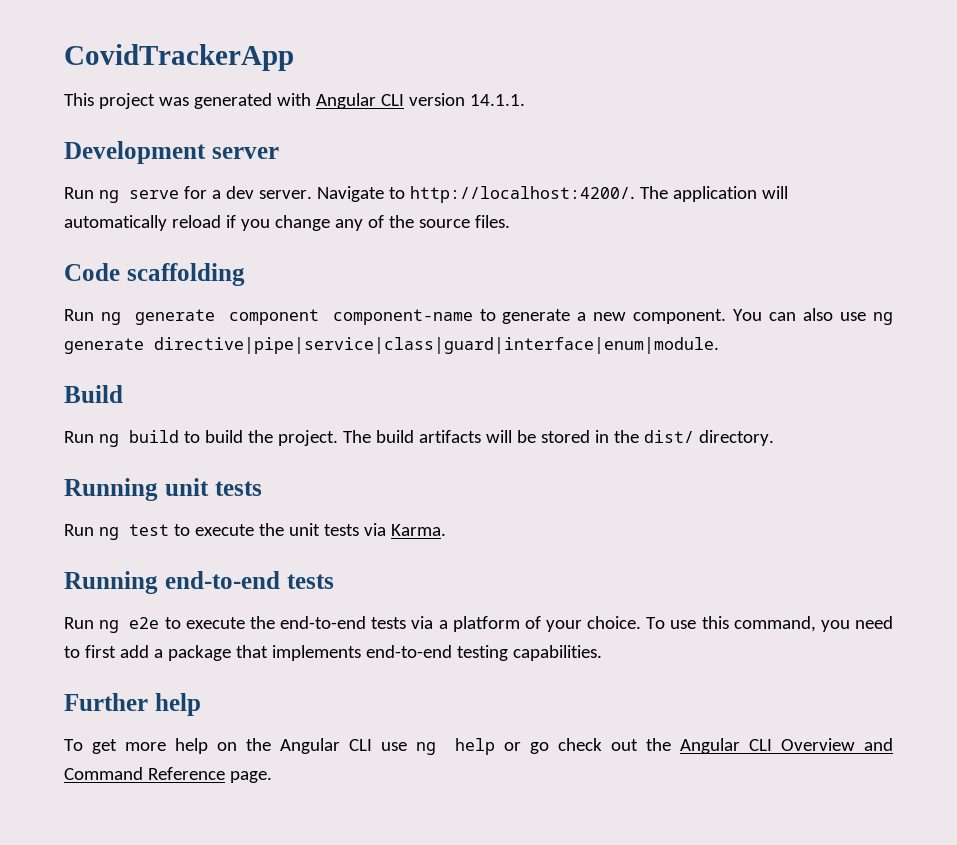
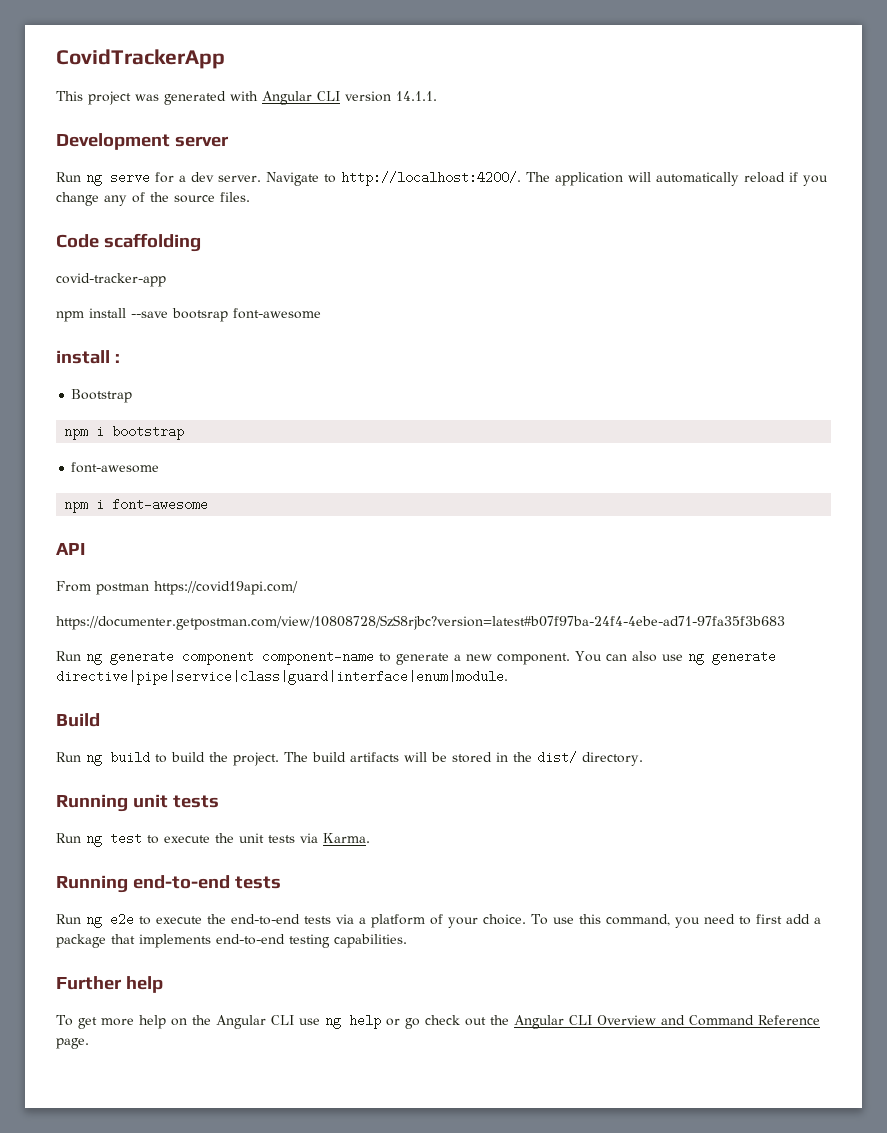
+ covid-tracker-app
+ npm install --save bootsrap font-awesome
+ install :
+ Bootstrap
+ npm i bootstrap
+ font-awesome
+ npm i font-awesome
+ API
+ From postman https://covid19api.com/
+ https://documenter.getpostman.com/view/10808728/SzS8rjbc?version=latest#b07f97ba-24f4-4ebe-ad71-97fa35f3b683

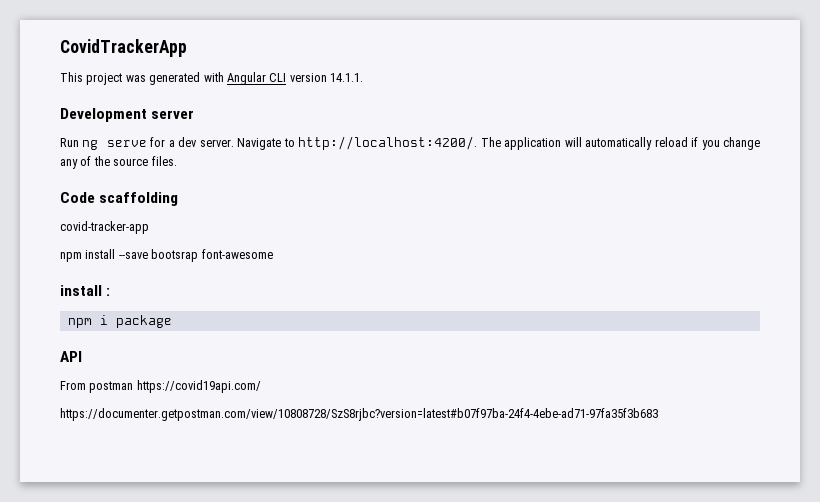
- Bootstrap
- npm i bootstrap
- font-awesome
- npm i font-awesome
+ npm i package
- Run ng generate component component-name to generate a new component. You can also use ng generate directive|pipe|service|class|guard|interface|enum|module.
- Build
- Run ng build to build the project. The build artifacts will be stored in the dist/ directory.
- Running unit tests
- Run ng test to execute the unit tests via Karma.
- Running end-to-end tests
- Run ng e2e to execute the end-to-end tests via a platform of your choice. To use this command, you need to first add a package that implements end-to-end testing capabilities.
- Further help
- To get more help on the Angular CLI use ng help or go check out the Angular CLI Overview and Command Reference page.

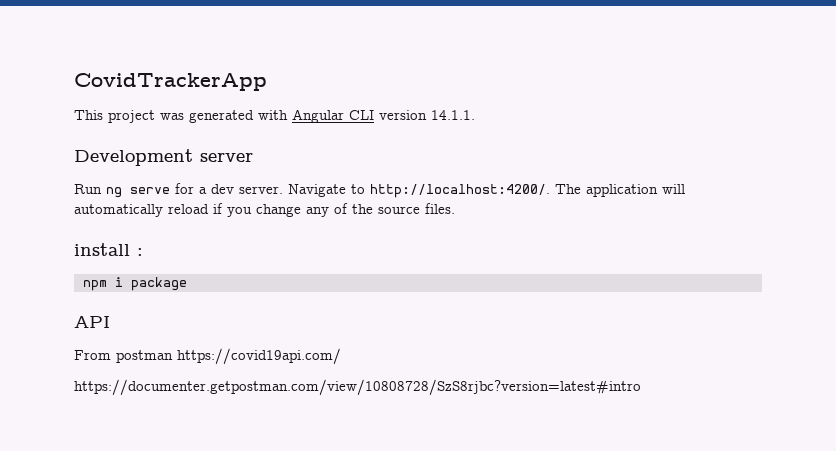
- Code scaffolding
- covid-tracker-app
- npm install --save bootsrap font-awesome
- https://documenter.getpostman.com/view/10808728/SzS8rjbc?version=latest#b07f97ba-24f4-4ebe-ad71-97fa35f3b683
+ https://documenter.getpostman.com/view/10808728/SzS8rjbc?version=latest#intro

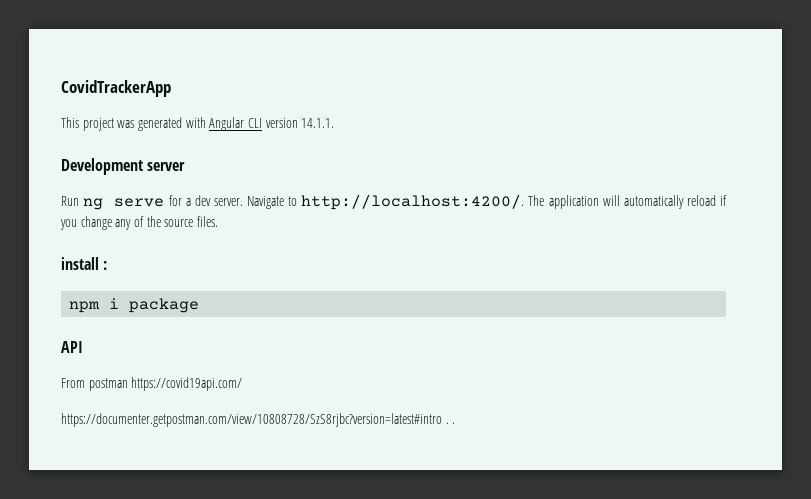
- https://documenter.getpostman.com/view/10808728/SzS8rjbc?version=latest#intro
+ https://documenter.getpostman.com/view/10808728/SzS8rjbc?version=latest#intro . .

